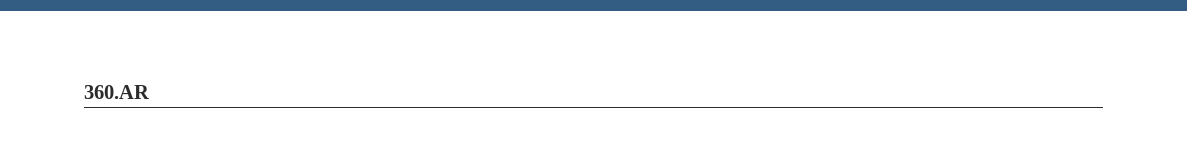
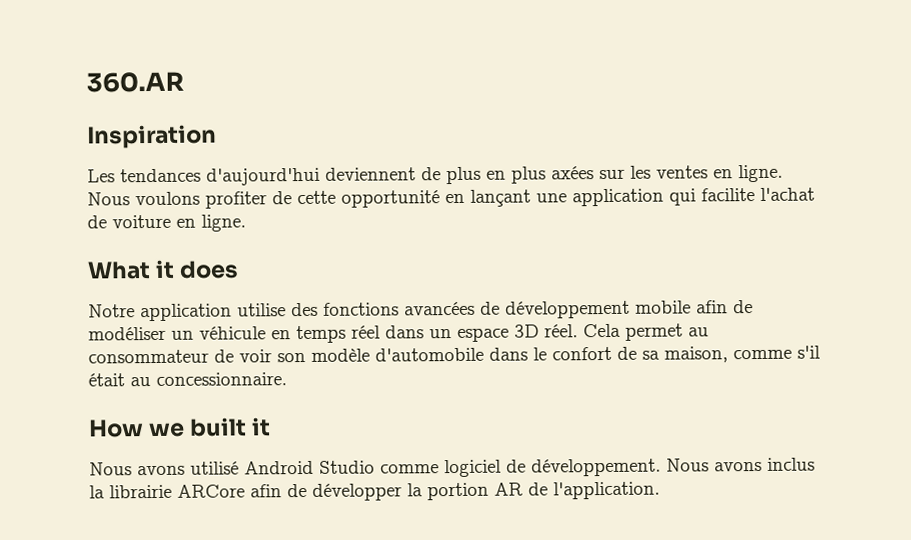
+ Inspiration
+ Les tendances d'aujourd'hui deviennent de plus en plus axées sur les ventes en ligne. Nous voulons profiter de cette opportunité en lançant une application qui facilite l'achat de voiture en ligne.
+ What it does
+ Notre application utilise des fonctions avancées de développement mobile afin de modéliser un véhicule en temps réel dans un espace 3D réel. Cela permet au consommateur de voir son modèle d'automobile dans le confort de sa maison, comme s'il était au concessionnaire.
+ How we built it
+ Nous avons utilisé Android Studio comme logiciel de développement. Nous avons inclus la librairie ARCore afin de développer la portion AR de l'application.

